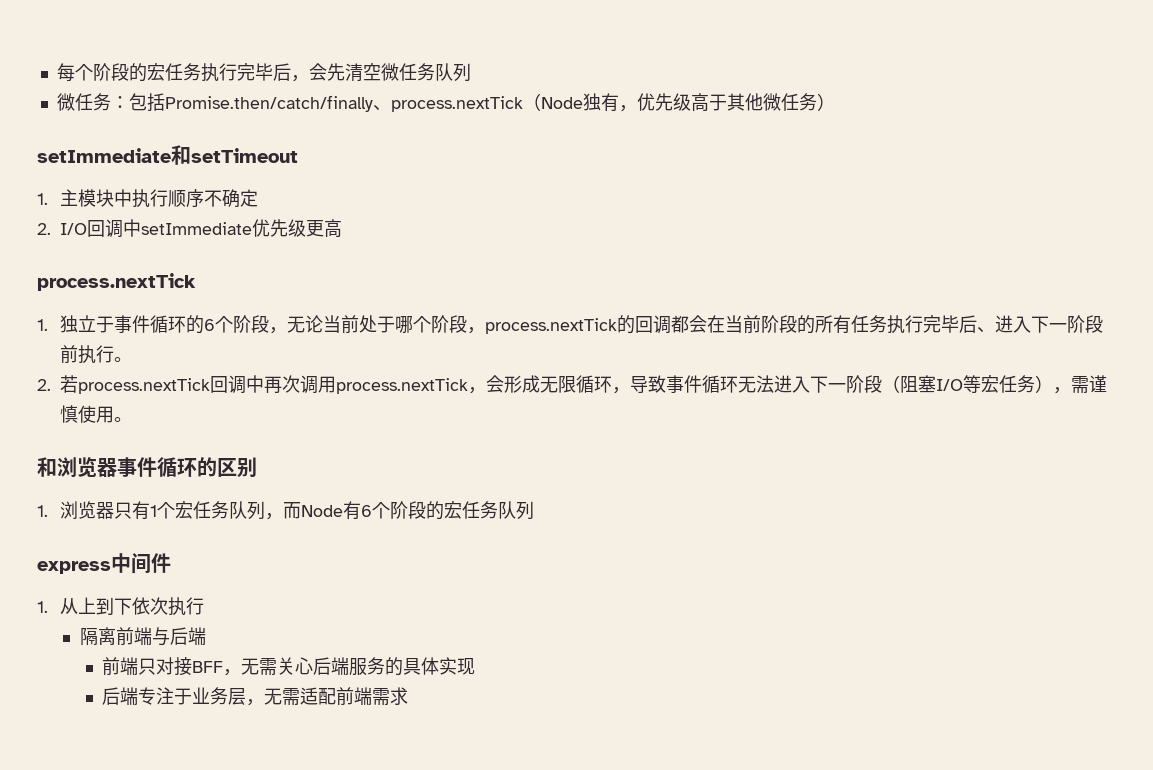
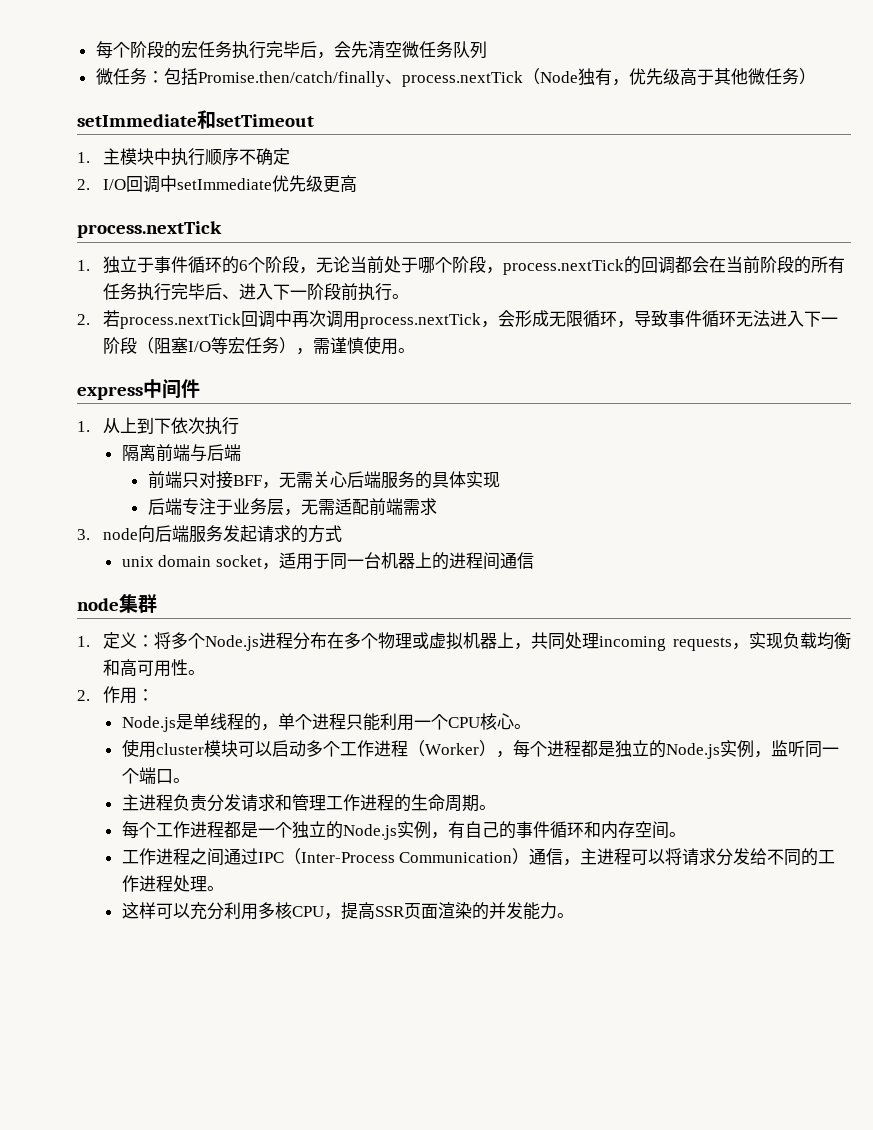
- 和浏览器事件循环的区别
- 1.浏览器只有1个宏任务队列，而Node有6个阶段的宏任务队列
+ 3. node向后端服务发起请求的方式
+ unix domain socket，适用于同一台机器上的进程间通信
+ node集群
+ 1.定义：将多个Node.js进程分布在多个物理或虚拟机器上，共同处理incoming requests，实现负载均衡和高可用性。
+ 2.作用：
+ Node.js是单线程的，单个进程只能利用一个CPU核心。
+ 使用cluster模块可以启动多个工作进程（Worker），每个进程都是独立的Node.js实例，监听同一个端口。
+ 主进程负责分发请求和管理工作进程的生命周期。
+ 每个工作进程都是一个独立的Node.js实例，有自己的事件循环和内存空间。
+ 工作进程之间通过IPC（Inter-Process Communication）通信，主进程可以将请求分发给不同的工作进程处理。
+ 这样可以充分利用多核CPU，提高SSR页面渲染的并发能力。

